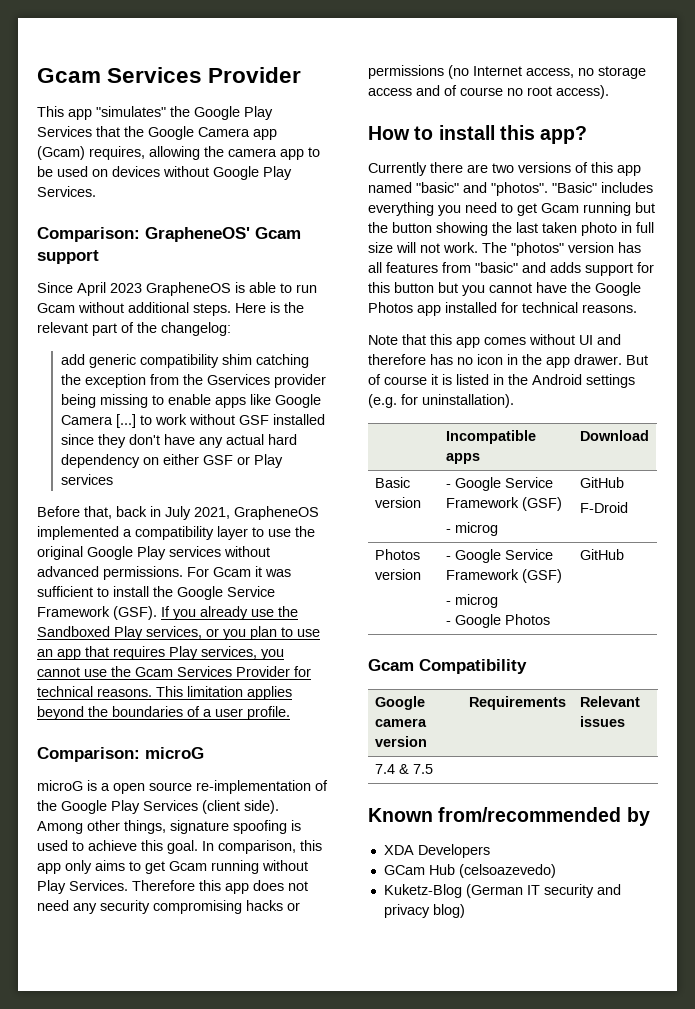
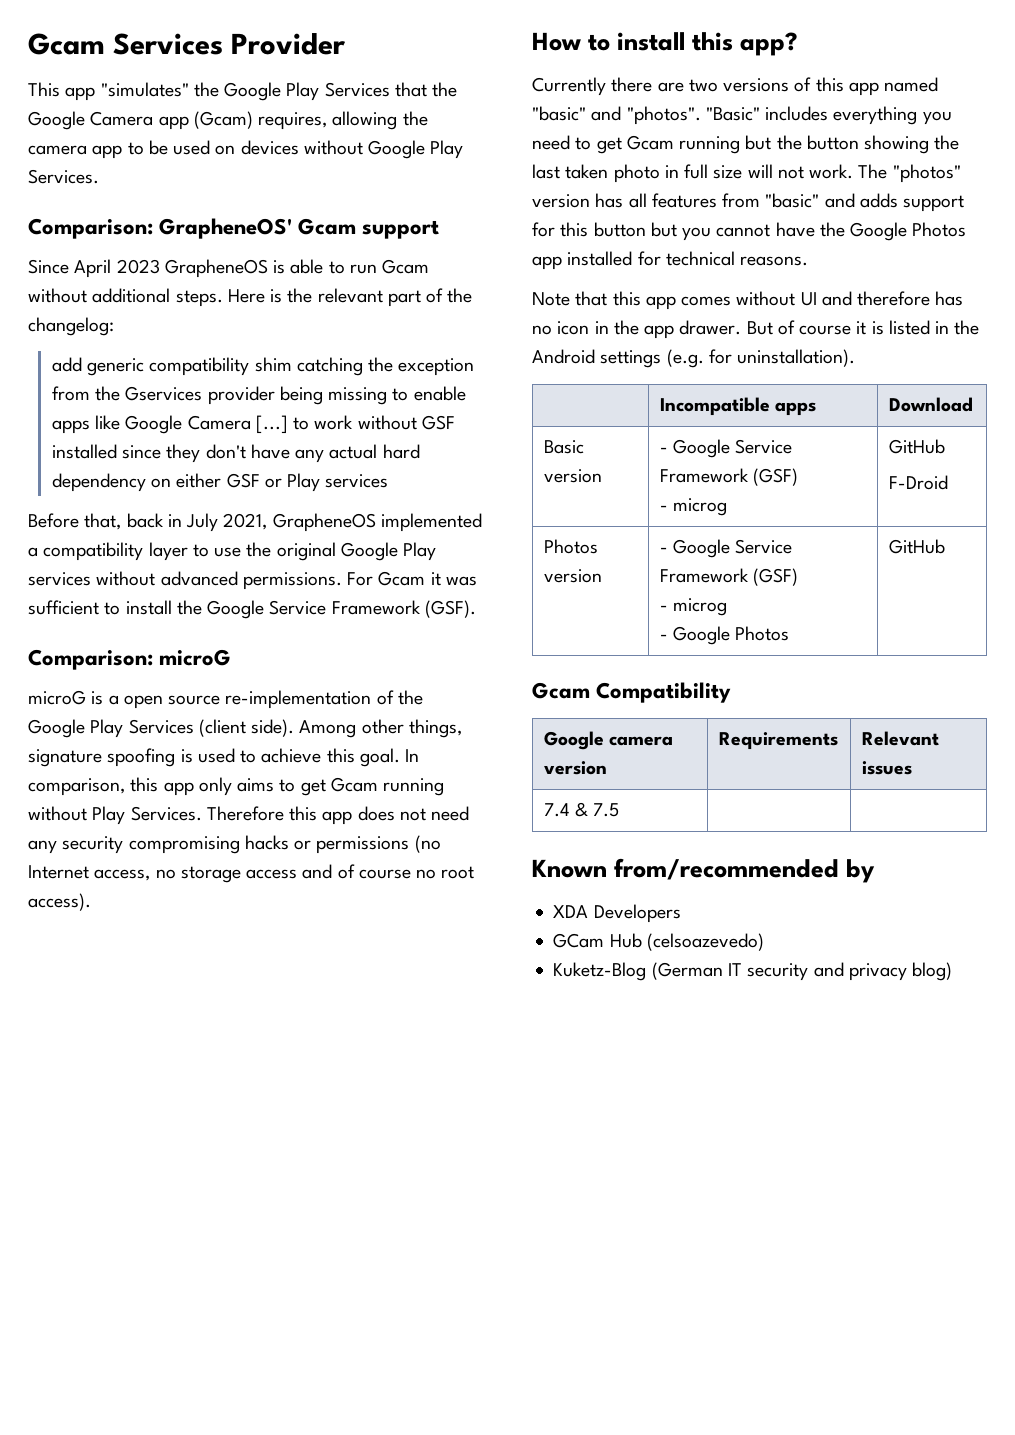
- If you already use the Sandboxed Play services, or you plan to use an app that requires Play services, you cannot use the Gcam Services Provider for technical reasons. This limitation applies beyond the boundaries of a user profile.

